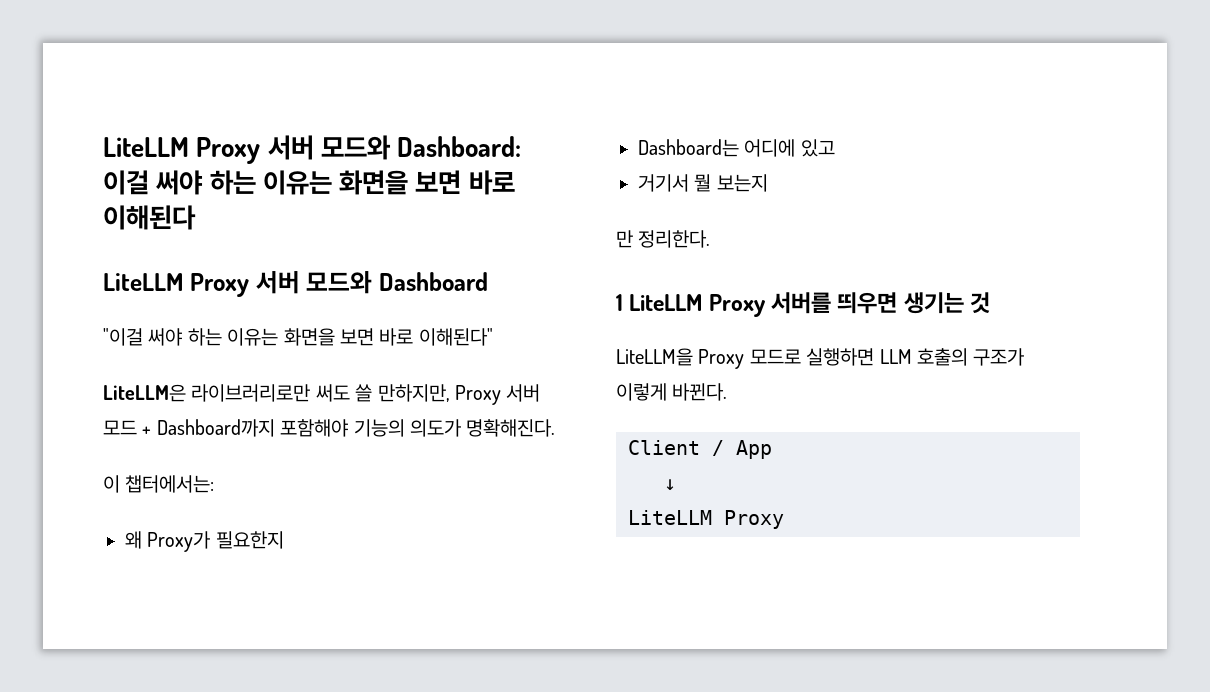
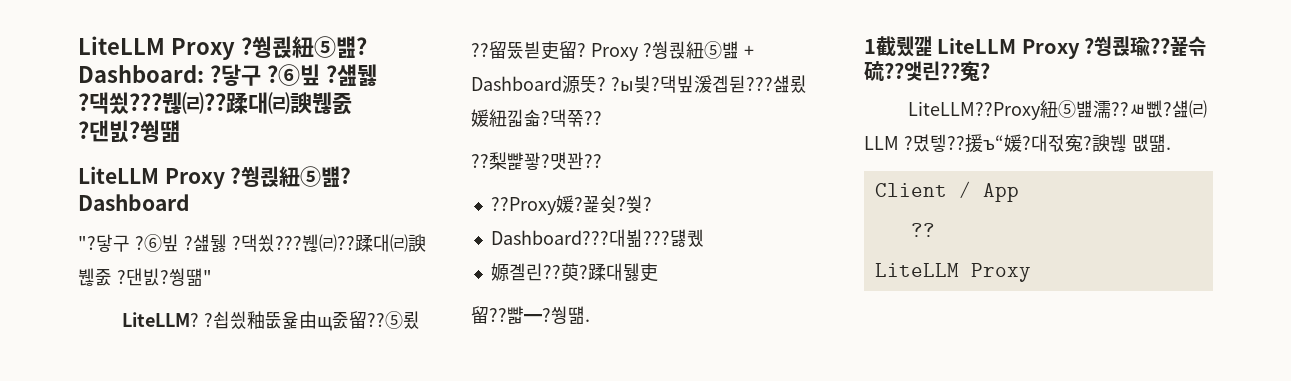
- LiteLLM Proxy 서버 모드와 Dashboard: 이걸 써야 하는 이유는 화면을 보면 바로 이해된다
- LiteLLM Proxy 서버 모드와 Dashboard
+ LiteLLM Proxy ?쒕쾭紐⑤뱶? Dashboard: ?닿구 ?⑥빞 ?섎뒗 ?댁쑀???붾㈃??蹂대㈃諛붾줈 ?댄빐?쒕떎
+ LiteLLM Proxy ?쒕쾭紐⑤뱶? Dashboard
- "이걸 써야 하는 이유는 화면을 보면 바로 이해된다"
- LiteLLM은 라이브러리로만 써도 쓸 만하지만, Proxy 서버 모드 + Dashboard까지 포함해야 기능의 의도가 명확해진다.
- 이 챕터에서는:
- 왜 Proxy가 필요한지
- Dashboard는 어디에 있고
- 거기서 뭘 보는지
- 만 정리한다.
+ "?닿구 ?⑥빞 ?섎뒗 ?댁쑀???붾㈃??蹂대㈃諛붾줈 ?댄빐?쒕떎"
+ LiteLLM? ?쇱씠釉뚮윭由щ줈留??⑤룄 ??留뚰븯吏留? Proxy ?쒕쾭紐⑤뱶 + Dashboard源뚯? ?ы븿?댁빞湲곕뒫???섎룄媛紐낇솗?댁쭊??
+ ??梨뺥꽣?먯꽌??
+ ??Proxy媛?꾩슂?쒖?
+ Dashboard???대뵒???덇퀬
+ 嫄곌린??萸?蹂대뒗吏
+ 留??뺣━?쒕떎.
- 1 LiteLLM Proxy 서버를 띄우면 생기는 것
- LiteLLM을 Proxy 모드로 실행하면 LLM 호출의 구조가 이렇게 바뀐다.
+ 1截뤴깵 LiteLLM Proxy ?쒕쾭瑜??꾩슦硫??앷린??寃?
+ LiteLLM??Proxy紐⑤뱶濡??ㅽ뻾?섎㈃LLM ?몄텧??援ъ“媛?대젃寃?諛붾 먮떎.
  Client / App
- ↓
+ ??

